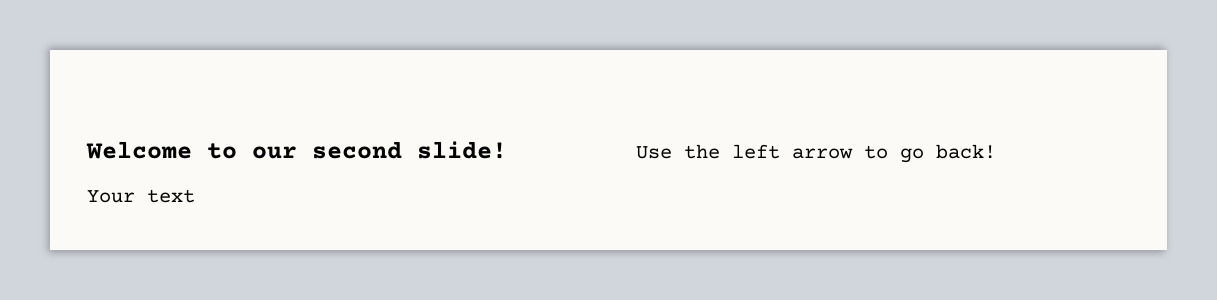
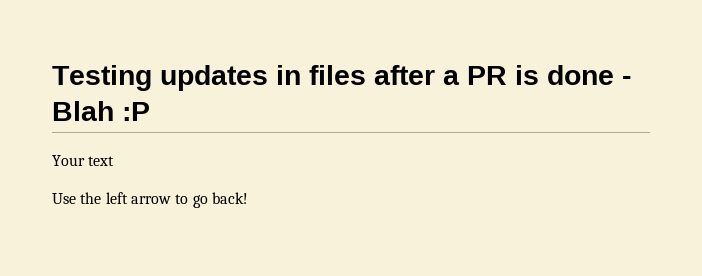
- Welcome to our second slide!
+ Testing updates in files after a PR is done - Blah :P

